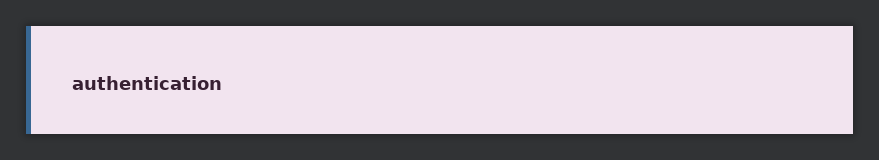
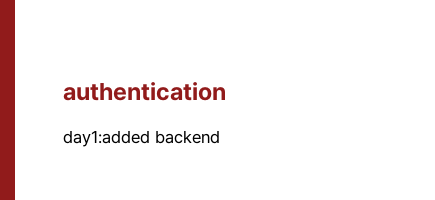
+ day1:added backend

